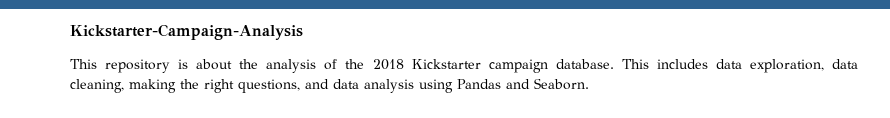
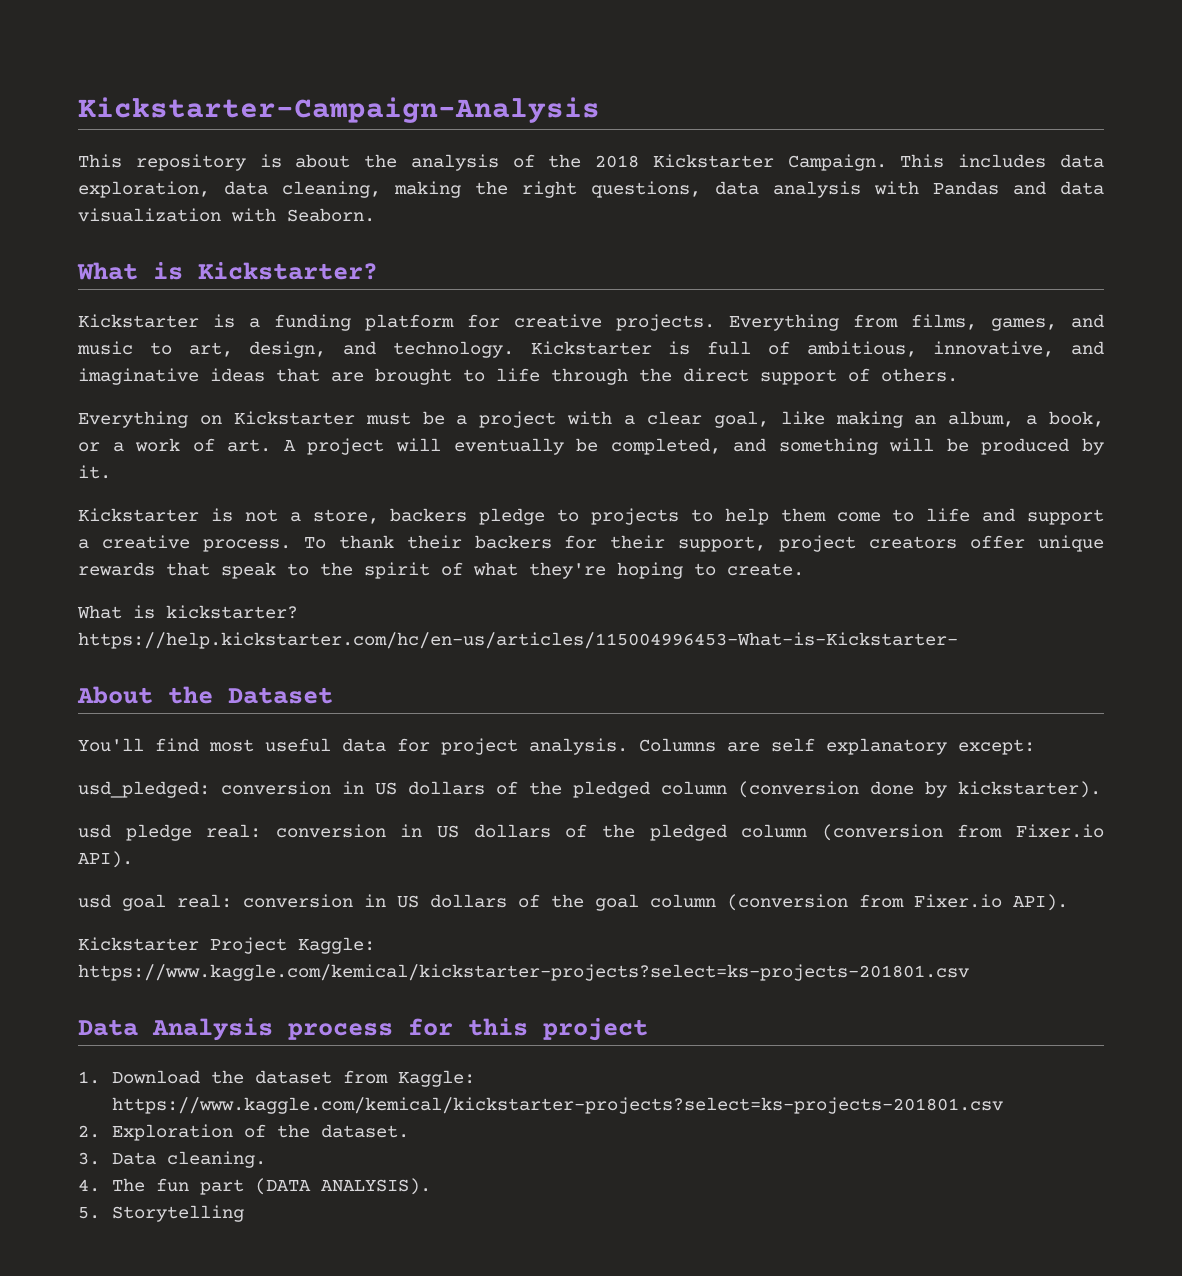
- This repository is about the analysis of the 2018 Kickstarter campaign database.
+ This repository is about the analysis of the 2018 Kickstarter Campaign.
- This includes data exploration, data cleaning, making the right questions, and data analysis using Pandas and Seaborn.
+ This includes data exploration, data cleaning, making the right questions, data analysis with Pandas and data visualization with Seaborn.
+ What is Kickstarter?
+ Kickstarter is a funding platform for creative projects. Everything from films, games, and music to art, design, and technology. Kickstarter is full of ambitious, innovative, and imaginative ideas that are brought to life through the direct support of others.
+ Everything on Kickstarter must be a project with a clear goal, like making an album, a book, or a work of art. A project will eventually be completed, and something will be produced by it.
+ Kickstarter is not a store, backers pledge to projects to help them come to life and support a creative process. To thank their backers for their support, project creators offer unique rewards that speak to the spirit of what they're hoping to create.
+ What is kickstarter? https://help.kickstarter.com/hc/en-us/articles/115004996453-What-is-Kickstarter-
+ About the Dataset
+ You'll find most useful data for project analysis. Columns are self explanatory except:
+ usd_pledged: conversion in US dollars of the pledged column (conversion done by kickstarter).
+ usd pledge real: conversion in US dollars of the pledged column (conversion from Fixer.io API).
+ usd goal real: conversion in US dollars of the goal column (conversion from Fixer.io API).
+ Kickstarter Project Kaggle: https://www.kaggle.com/kemical/kickstarter-projects?select=ks-projects-201801.csv
+ Data Analysis process for this project
+ 1. Download the dataset from Kaggle: https://www.kaggle.com/kemical/kickstarter-projects?select=ks-projects-201801.csv
+ 2. Exploration of the dataset.
+ 3. Data cleaning.
+ 4. The fun part (DATA ANALYSIS).
+ 5. Storytelling

